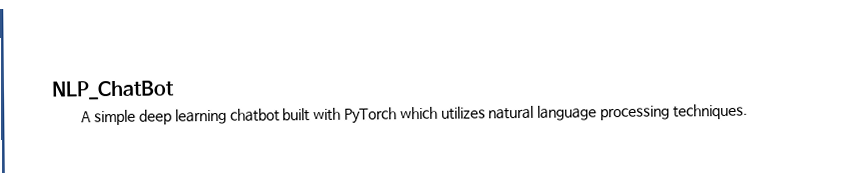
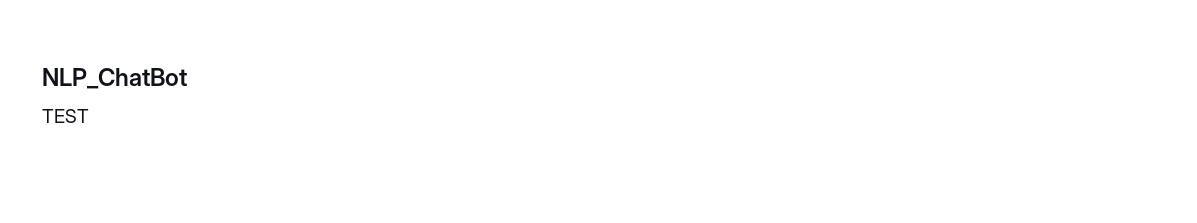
- A simple deep learning chatbot built with PyTorch which utilizes natural language processing techniques.
+ TEST

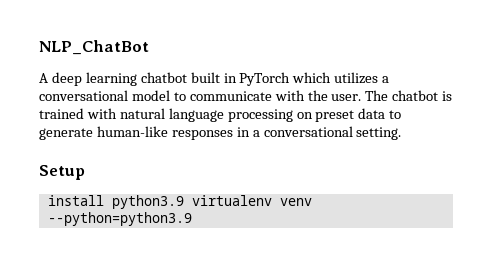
- TEST
+ A deep learning chatbot built in PyTorch which utilizes a conversational model to communicate with the user. The chatbot is trained with natural language processing on preset data to generate human-like responses in a conversational setting.
+ Setup
+ install python3.9 virtualenv venv --python=python3.9

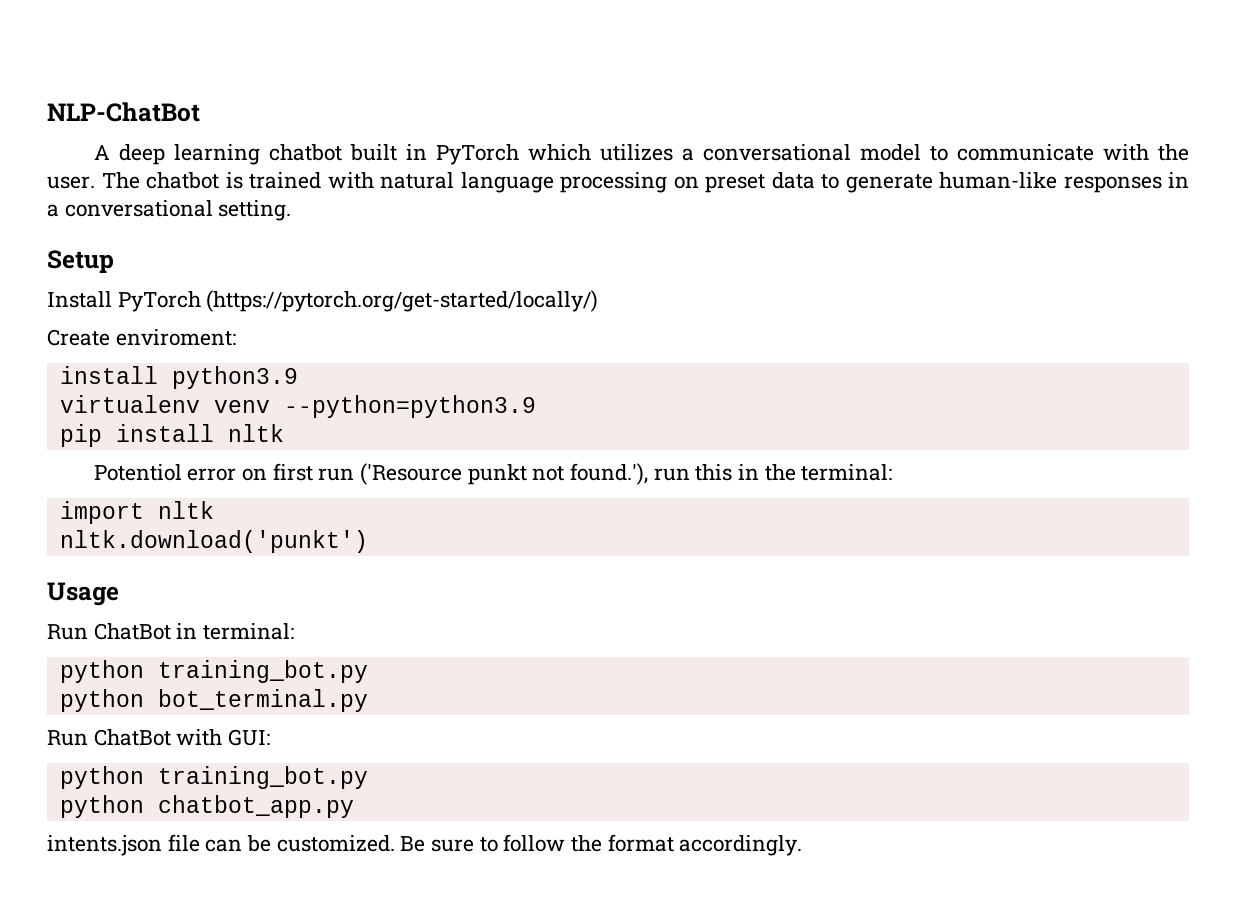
- NLP_ChatBot
+ NLP-ChatBot
+ Install PyTorch (https://pytorch.org/get-started/locally/)
+ Create enviroment:
- install python3.9 virtualenv venv --python=python3.9
+ install python3.9
+ virtualenv venv --python=python3.9
+ pip install nltk
+ Potentiol error on first run ('Resource punkt not found.'), run this in the terminal:
+ import nltk
+ nltk.download('punkt')
+ Usage
+ Run ChatBot in terminal:
+ python training_bot.py
+ python bot_terminal.py
+ Run ChatBot with GUI:
+ python training_bot.py
+ python chatbot_app.py
+ intents.json file can be customized. Be sure to follow the format accordingly.

